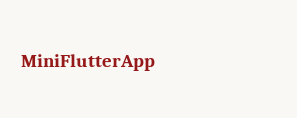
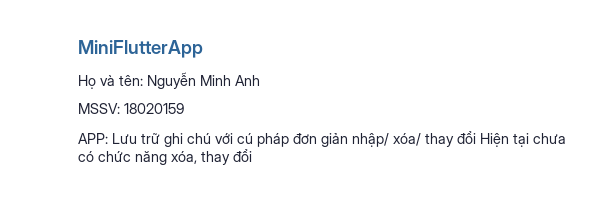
+ Họ và tên: Nguyễn Minh Anh
+ MSSV: 18020159
+ APP: Lưu trữ ghi chú với cú pháp đơn giản nhập/ xóa/ thay đổi Hiện tại chưa có chức năng xóa, thay đổi

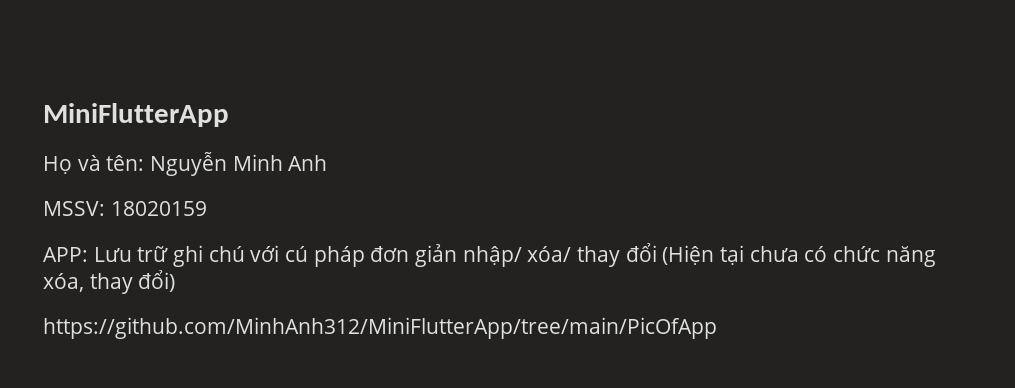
- APP: Lưu trữ ghi chú với cú pháp đơn giản nhập/ xóa/ thay đổi Hiện tại chưa có chức năng xóa, thay đổi
+ APP: Lưu trữ ghi chú với cú pháp đơn giản nhập/ xóa/ thay đổi (Hiện tại chưa có chức năng xóa, thay đổi)
+ https://github.com/MinhAnh312/MiniFlutterApp/tree/main/PicOfApp

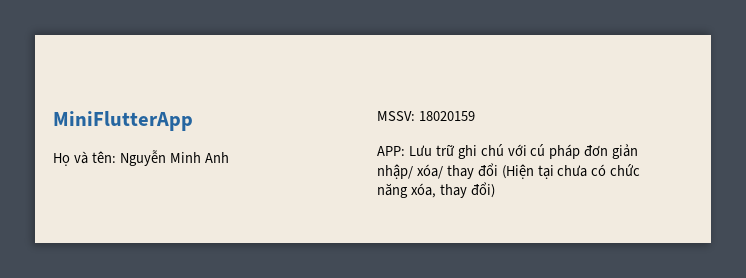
- https://github.com/MinhAnh312/MiniFlutterApp/tree/main/PicOfApp

